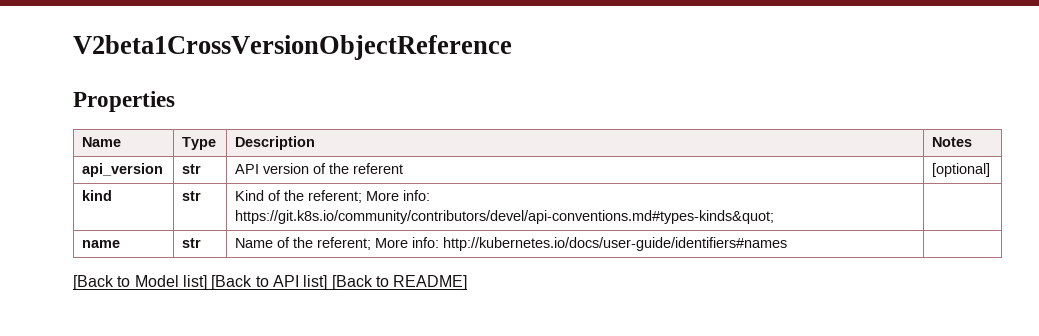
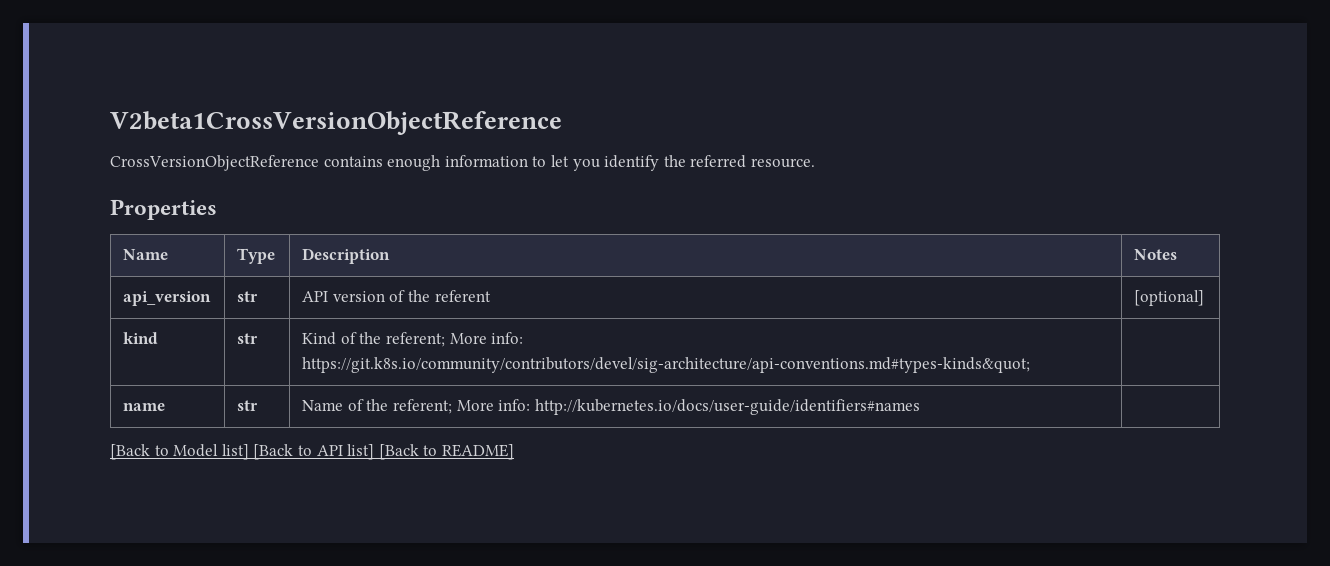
+ CrossVersionObjectReference contains enough information to let you identify the referred resource.
- kind | str | Kind of the referent; More info: https://git.k8s.io/community/contributors/devel/api-conventions.md#types-kinds&quot; |
+ kind | str | Kind of the referent; More info: https://git.k8s.io/community/contributors/devel/sig-architecture/api-conventions.md#types-kinds&quot; |

